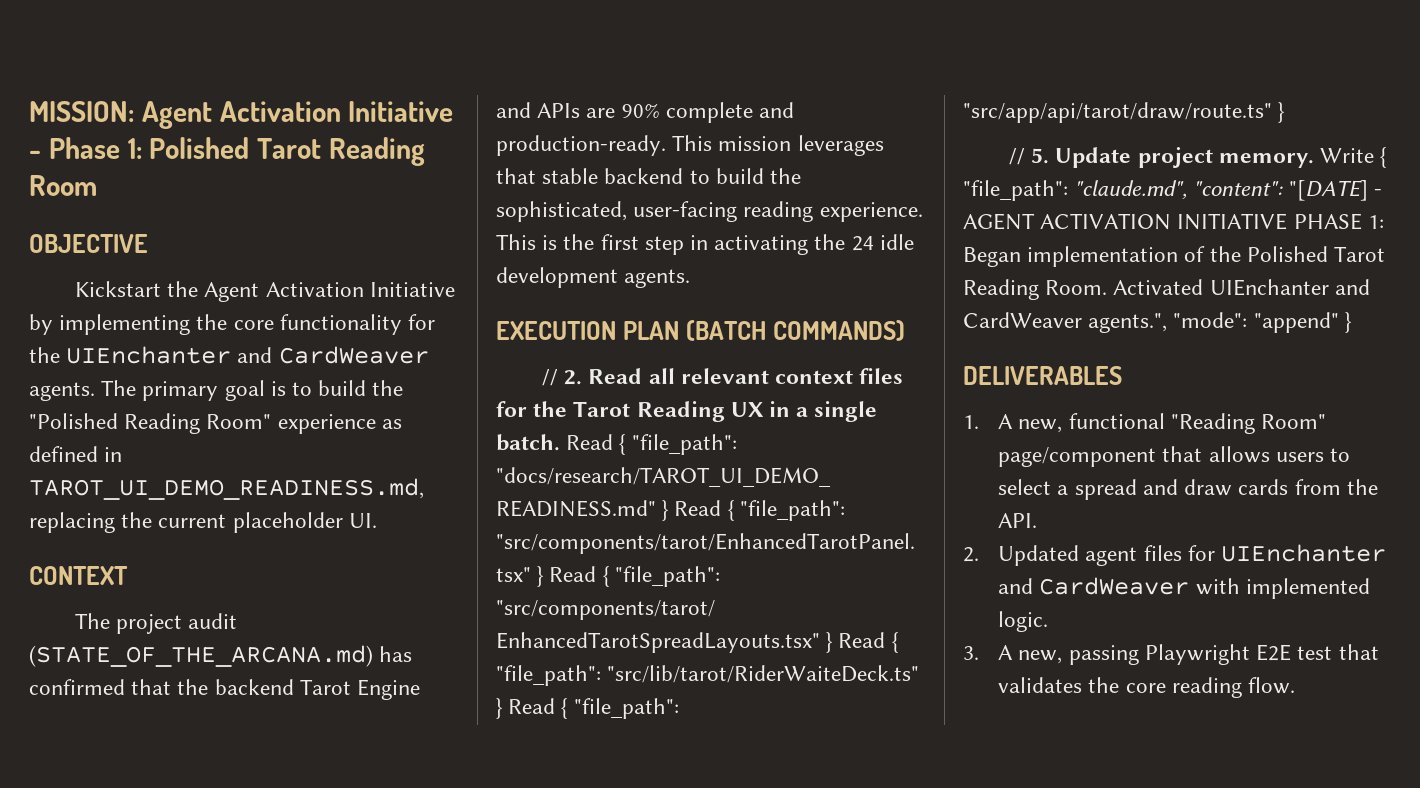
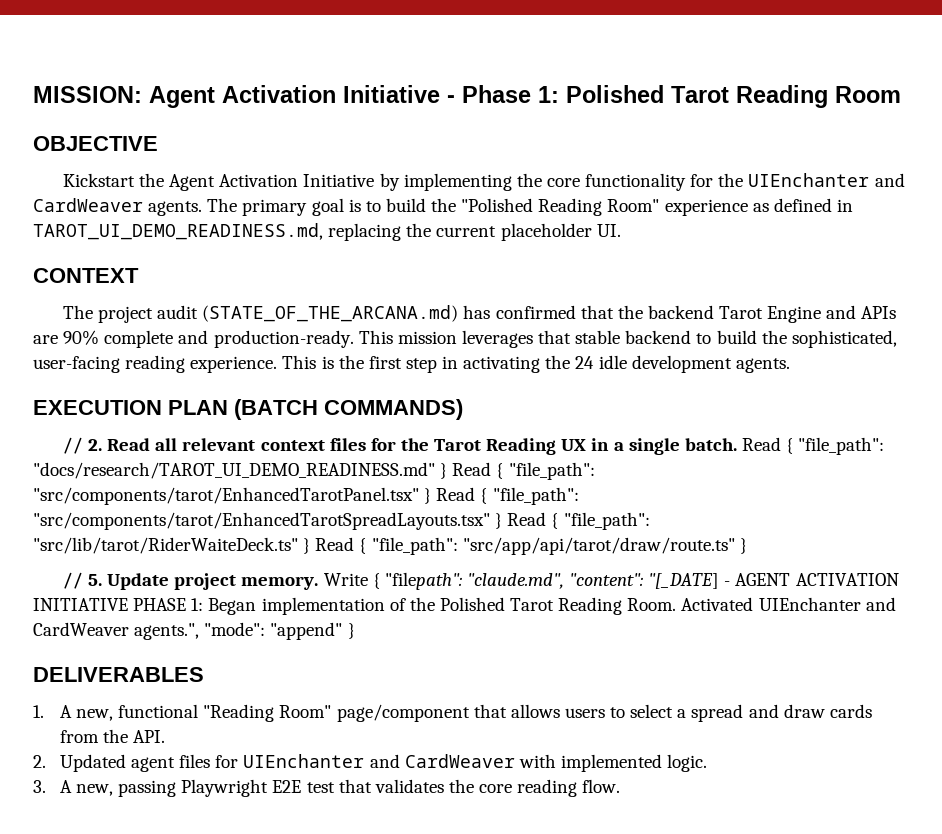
- Write { "file_path": "claude.md", "content": "[DATE] - AGENT ACTIVATION INITIATIVE PHASE 1: Began implementation of the Polished Tarot Reading Room.
+ Write { "filepath": "claude.md", "content": "[_DATE] - AGENT ACTIVATION INITIATIVE PHASE 1: Began implementation of the Polished Tarot Reading Room.

